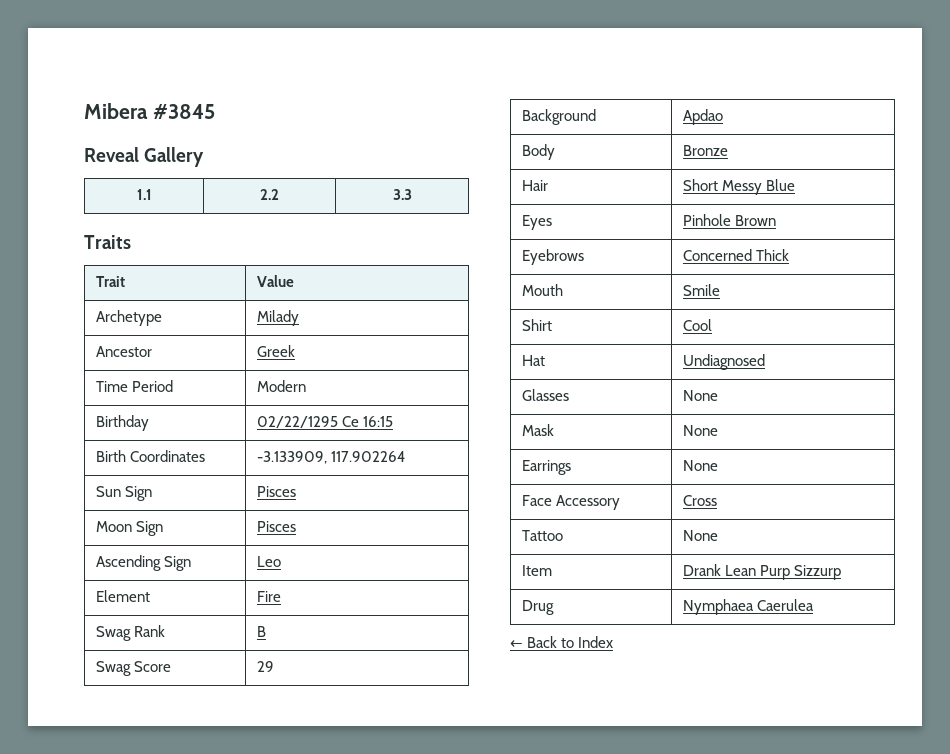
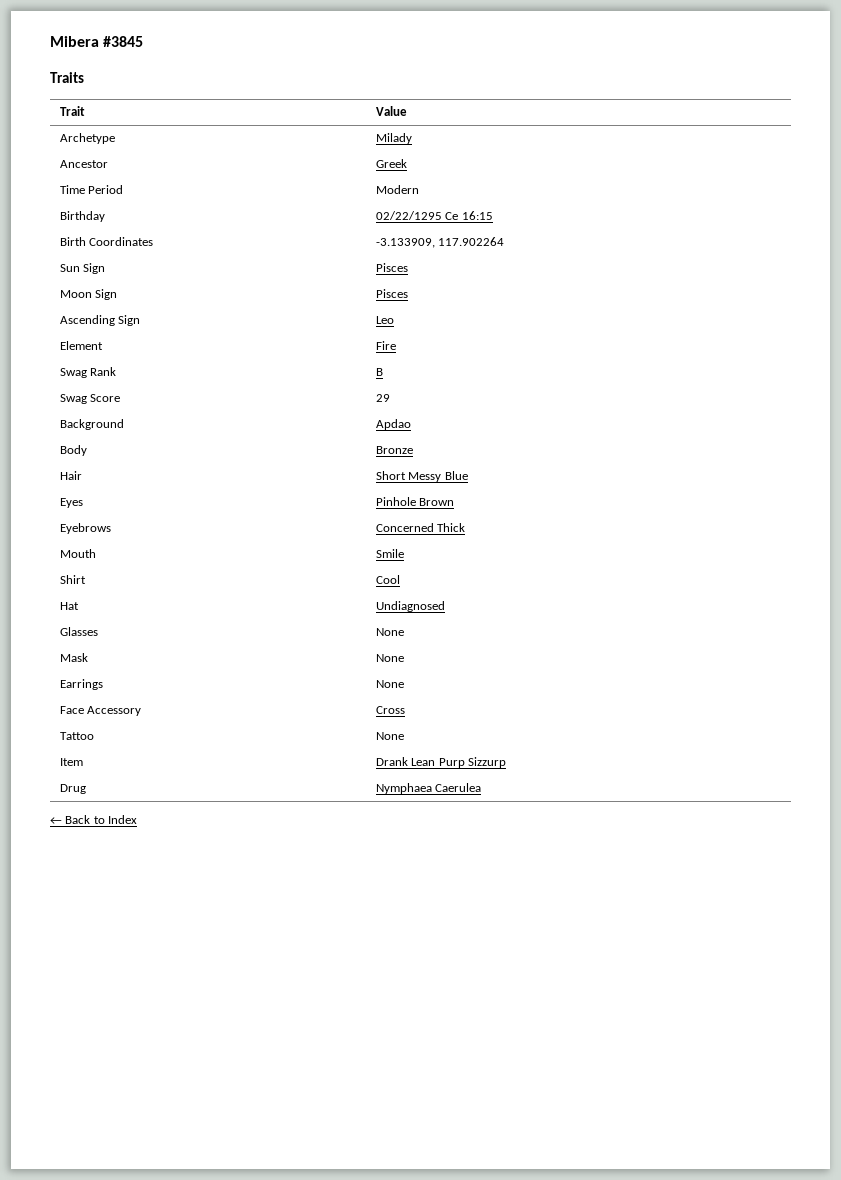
- Reveal Gallery
- 1.1 | 2.2 | 3.3

